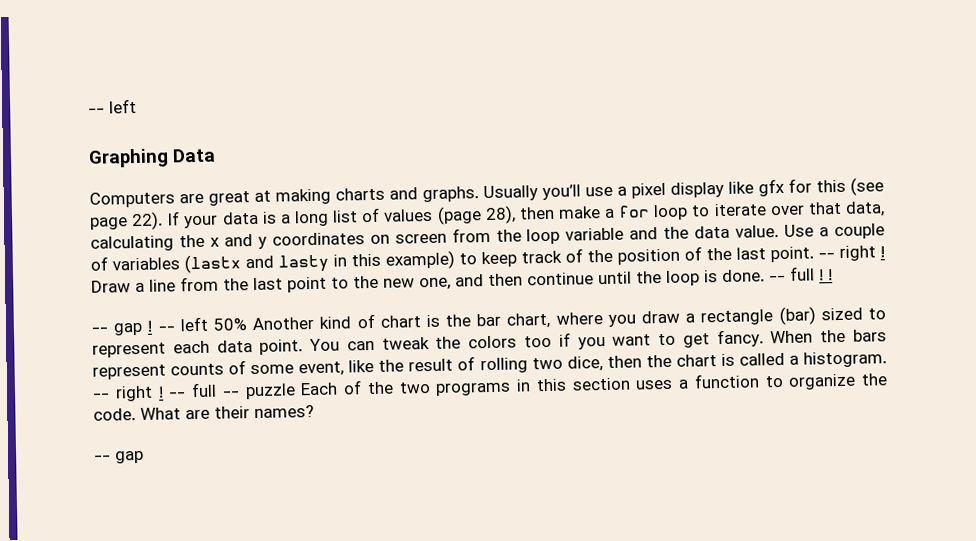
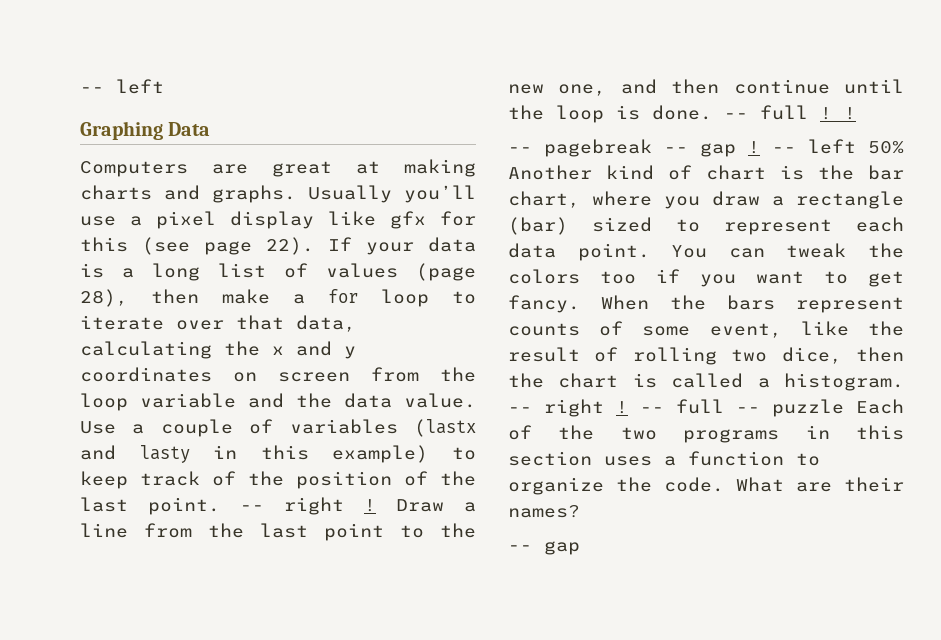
- -- gap !
+ -- pagebreak -- gap !

